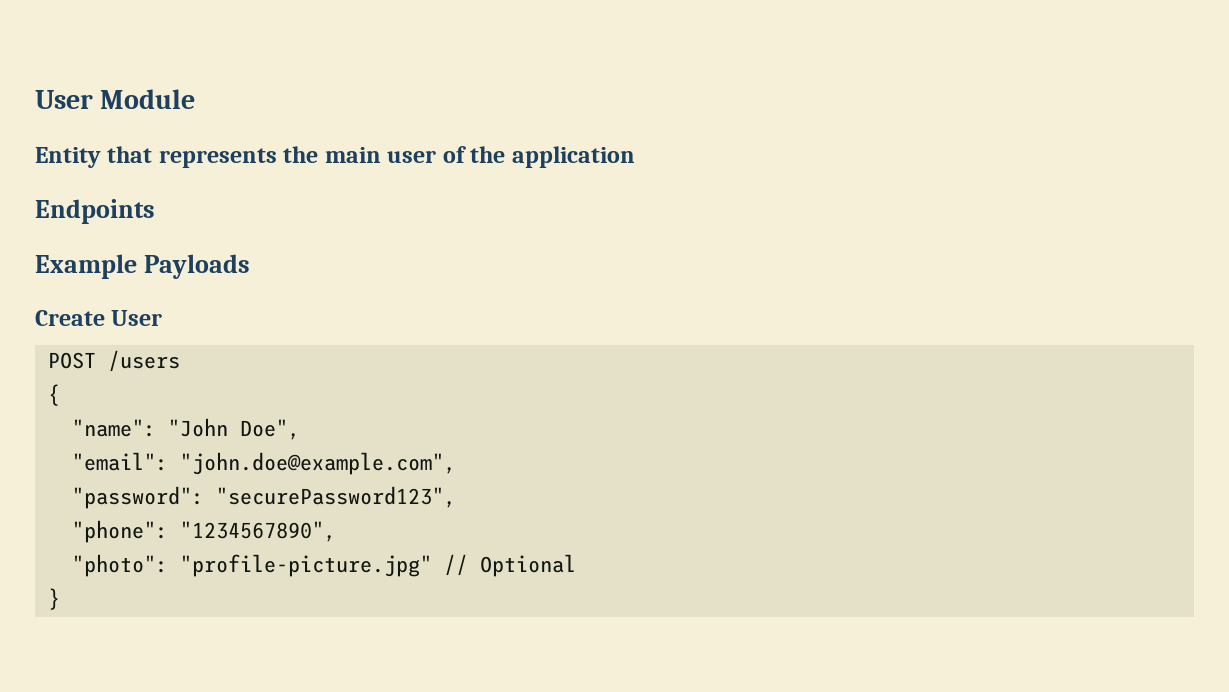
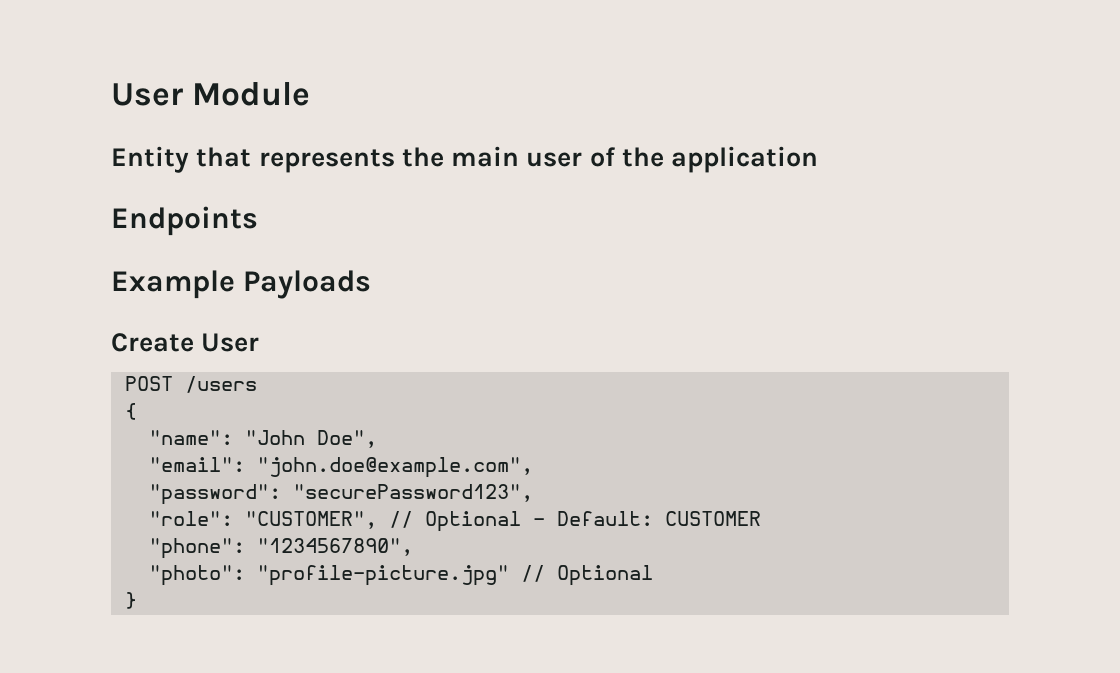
+ "role": "CUSTOMER", // Optional - Default: CUSTOMER

